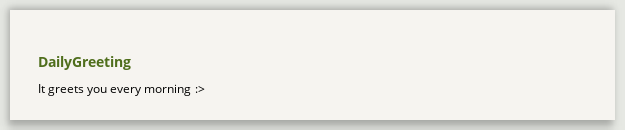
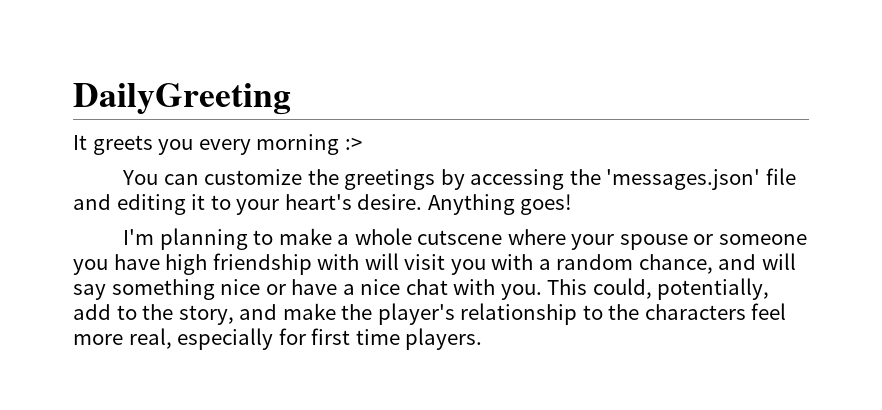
+ You can customize the greetings by accessing the 'messages.json' file and editing it to your heart's desire. Anything goes!
+ I'm planning to make a whole cutscene where your spouse or someone you have high friendship with will visit you with a random chance, and will say something nice or have a nice chat with you. This could, potentially, add to the story, and make the player's relationship to the characters feel more real, especially for first time players.

